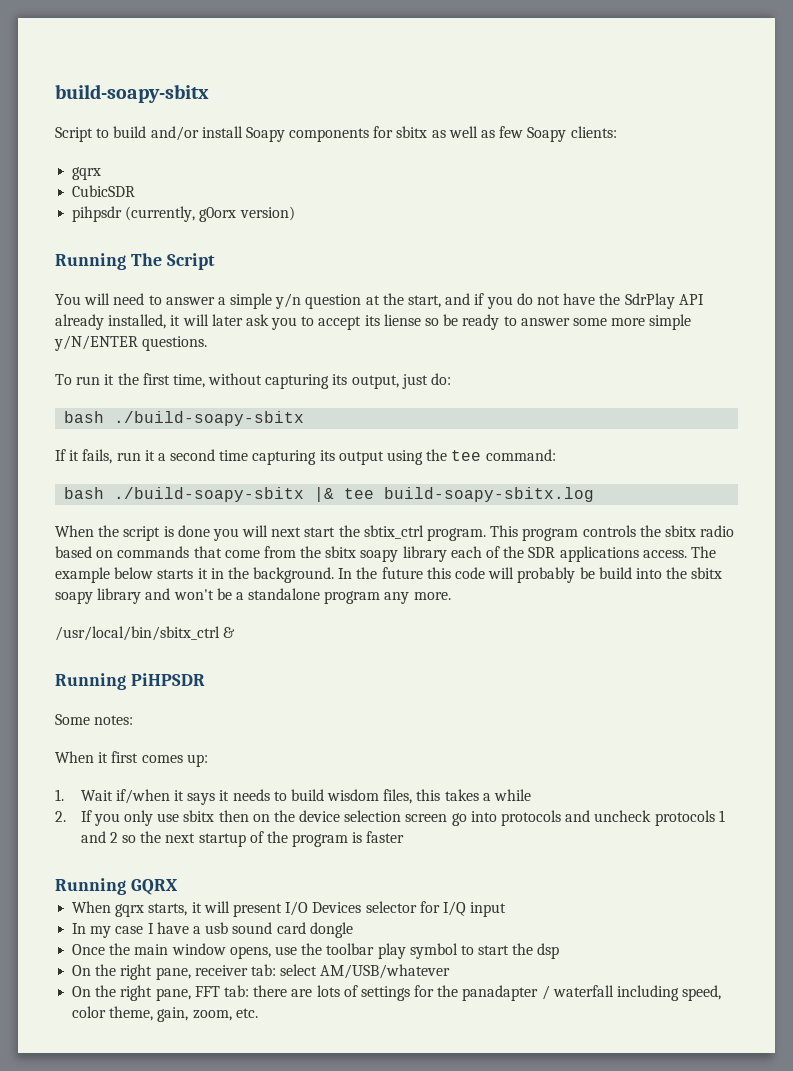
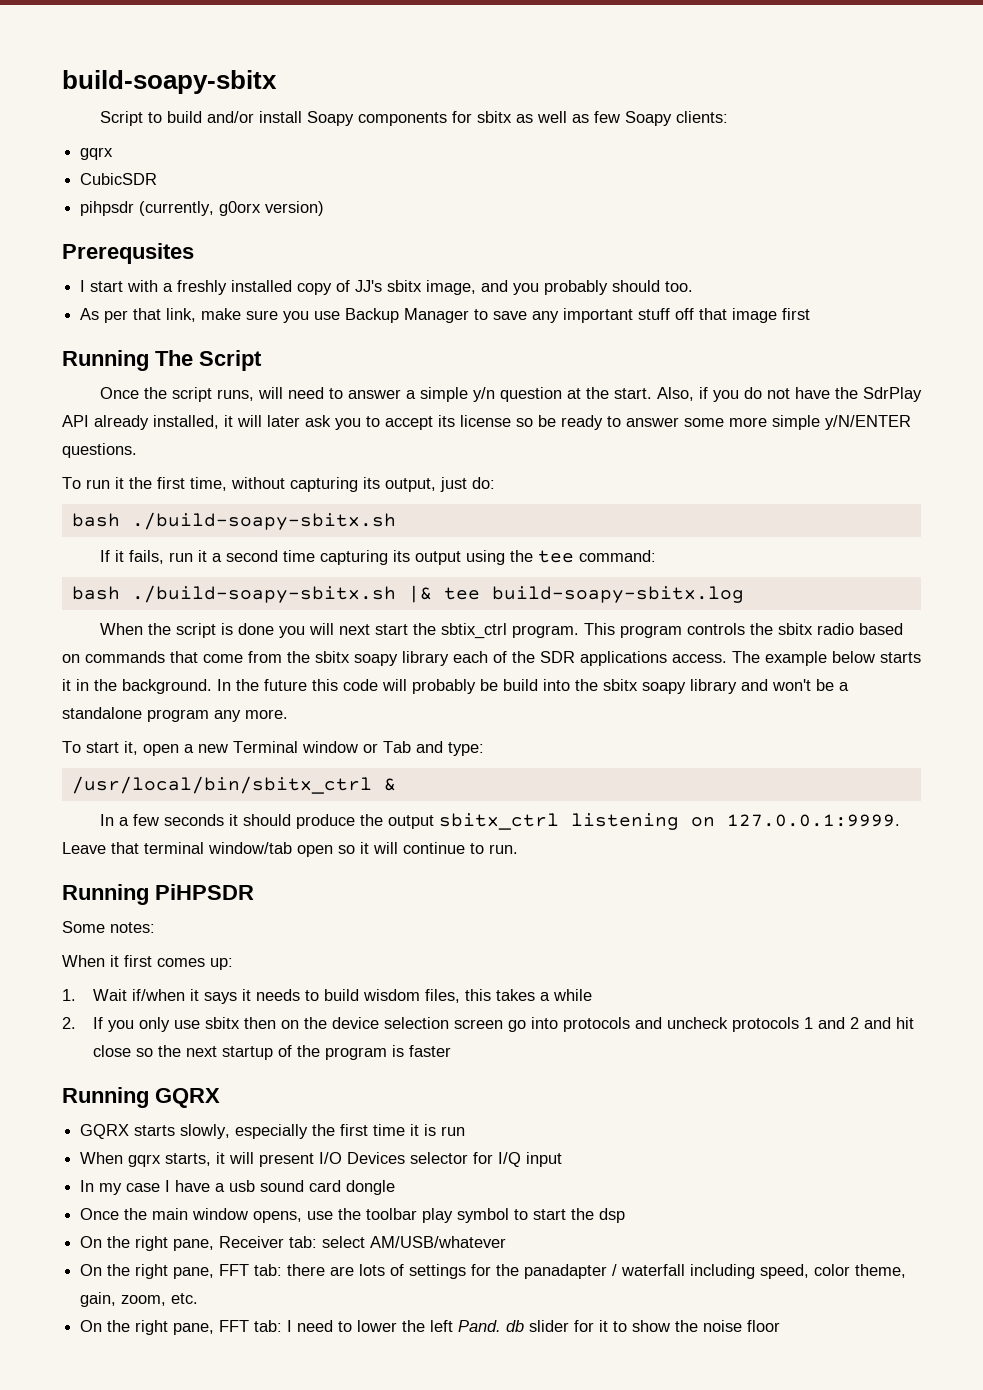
+ Prerequsites
+ I start with a freshly installed copy of JJ's sbitx image, and you probably should too.
+ As per that link, make sure you use Backup Manager to save any important stuff off that image first
- You will need to answer a simple y/n question at the start, and if you do not have the SdrPlay API already installed, it will later ask you to accept its liense so be ready to answer some more simple y/N/ENTER questions.
+ Once the script runs, will need to answer a simple y/n question at the start. Also, if you do not have the SdrPlay API already installed, it will later ask you to accept its license so be ready to answer some more simple y/N/ENTER questions.
  To run it the first time, without capturing its output, just do:
- bash ./build-soapy-sbitx
+ bash ./build-soapy-sbitx.sh
- bash ./build-soapy-sbitx |& tee build-soapy-sbitx.log
+ bash ./build-soapy-sbitx.sh |& tee build-soapy-sbitx.log
+ To start it, open a new Terminal window or Tab and type:
  /usr/local/bin/sbitx_ctrl &
+ In a few seconds it should produce the output sbitx_ctrl listening on 127.0.0.1:9999. Leave that terminal window/tab open so it will continue to run.
- 2. If you only use sbitx then on the device selection screen go into protocols and uncheck protocols 1 and 2 so the next startup of the program is faster
+ 2. If you only use sbitx then on the device selection screen go into protocols and uncheck protocols 1 and 2 and hit close so the next startup of the program is faster
+ GQRX starts slowly, especially the first time it is run
- On the right pane, receiver tab: select AM/USB/whatever
+ On the right pane, Receiver tab: select AM/USB/whatever
+ On the right pane, FFT tab: I need to lower the left Pand. db slider for it to show the noise floor

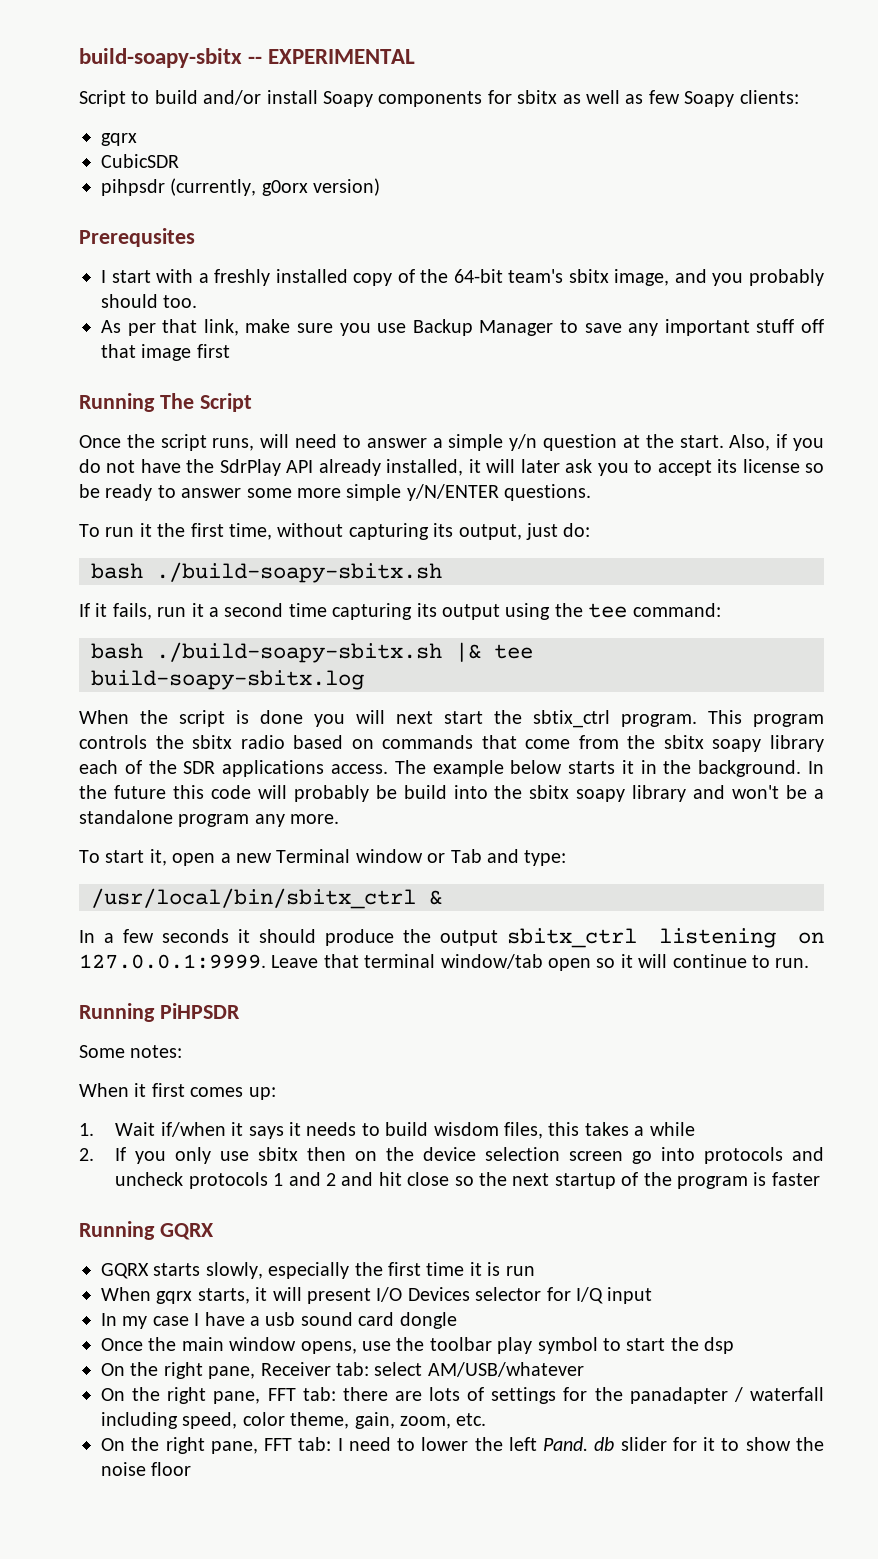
- build-soapy-sbitx
+ build-soapy-sbitx -- EXPERIMENTAL
- I start with a freshly installed copy of JJ's sbitx image, and you probably should too.
+ I start with a freshly installed copy of the 64-bit team's sbitx image, and you probably should too.

